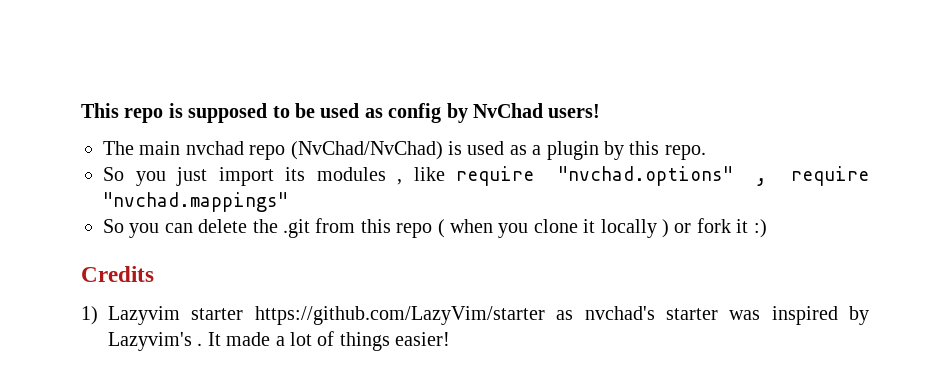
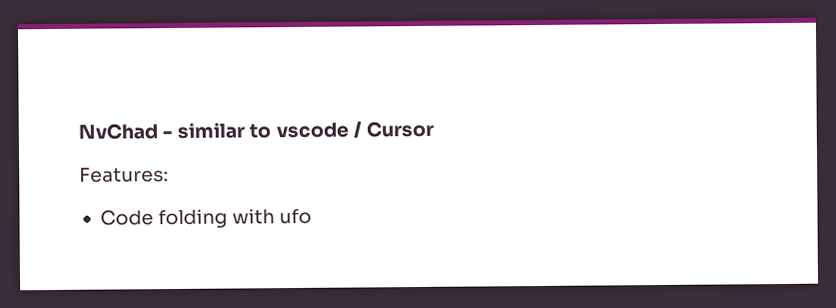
- This repo is supposed to be used as config by NvChad users!
- The main nvchad repo (NvChad/NvChad) is used as a plugin by this repo.
- So you just import its modules , like require "nvchad.options" , require "nvchad.mappings"
- So you can delete the .git from this repo ( when you clone it locally ) or fork it :)
- Credits
- 1) Lazyvim starter https://github.com/LazyVim/starter as nvchad's starter was inspired by Lazyvim's . It made a lot of things easier!
+ NvChad - similar to vscode / Cursor
+ Features:
+ Code folding with ufo

